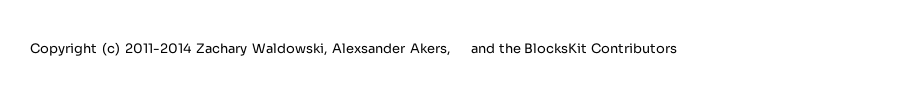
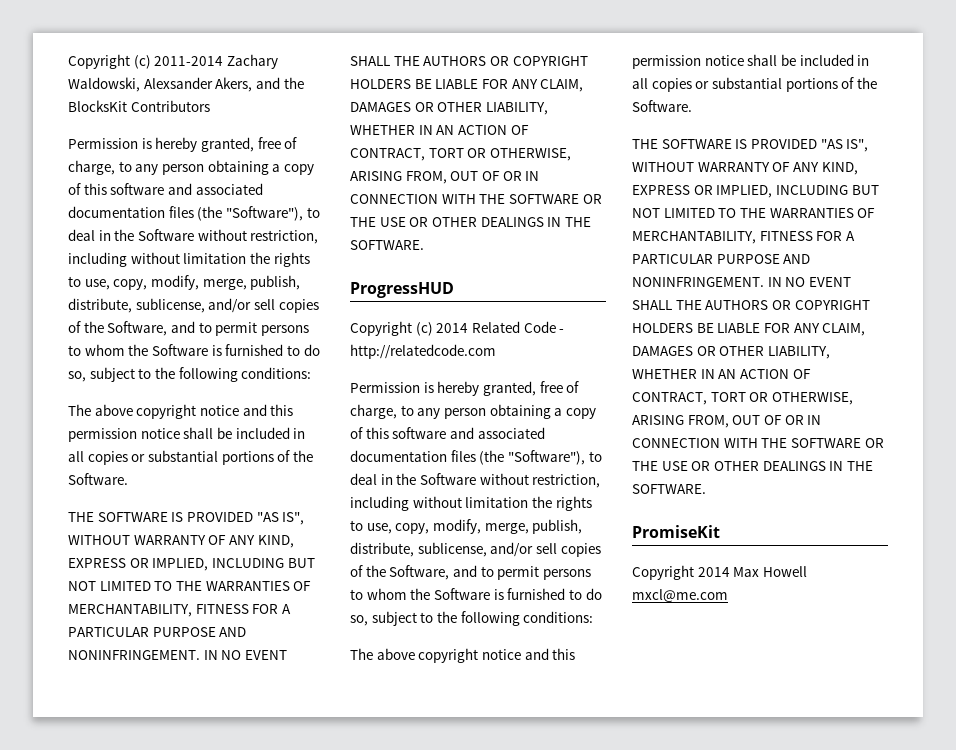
  Copyright (c) 2011-2014 Zachary Waldowski, Alexsander Akers, and the BlocksKit Contributors
+ Permission is hereby granted, free of charge, to any person obtaining a copy of this software and associated documentation files (the "Software"), to deal in the Software without restriction, including without limitation the rights to use, copy, modify, merge, publish, distribute, sublicense, and/or sell copies of the Software, and to permit persons to whom the Software is furnished to do so, subject to the following conditions:
+ The above copyright notice and this permission notice shall be included in all copies or substantial portions of the Software.
+ THE SOFTWARE IS PROVIDED "AS IS", WITHOUT WARRANTY OF ANY KIND, EXPRESS OR IMPLIED, INCLUDING BUT NOT LIMITED TO THE WARRANTIES OF MERCHANTABILITY, FITNESS FOR A PARTICULAR PURPOSE AND NONINFRINGEMENT. IN NO EVENT SHALL THE AUTHORS OR COPYRIGHT HOLDERS BE LIABLE FOR ANY CLAIM, DAMAGES OR OTHER LIABILITY, WHETHER IN AN ACTION OF CONTRACT, TORT OR OTHERWISE, ARISING FROM, OUT OF OR IN CONNECTION WITH THE SOFTWARE OR THE USE OR OTHER DEALINGS IN THE SOFTWARE.
+ ProgressHUD
+ Copyright (c) 2014 Related Code - http://relatedcode.com
+ Permission is hereby granted, free of charge, to any person obtaining a copy of this software and associated documentation files (the "Software"), to deal in the Software without restriction, including without limitation the rights to use, copy, modify, merge, publish, distribute, sublicense, and/or sell copies of the Software, and to permit persons to whom the Software is furnished to do so, subject to the following conditions:
+ The above copyright notice and this permission notice shall be included in all copies or substantial portions of the Software.
+ THE SOFTWARE IS PROVIDED "AS IS", WITHOUT WARRANTY OF ANY KIND, EXPRESS OR IMPLIED, INCLUDING BUT NOT LIMITED TO THE WARRANTIES OF MERCHANTABILITY, FITNESS FOR A PARTICULAR PURPOSE AND NONINFRINGEMENT. IN NO EVENT SHALL THE AUTHORS OR COPYRIGHT HOLDERS BE LIABLE FOR ANY CLAIM, DAMAGES OR OTHER LIABILITY, WHETHER IN AN ACTION OF CONTRACT, TORT OR OTHERWISE, ARISING FROM, OUT OF OR IN CONNECTION WITH THE SOFTWARE OR THE USE OR OTHER DEALINGS IN THE SOFTWARE.
+ PromiseKit
+ Copyright 2014 Max Howell mxcl@me.com

